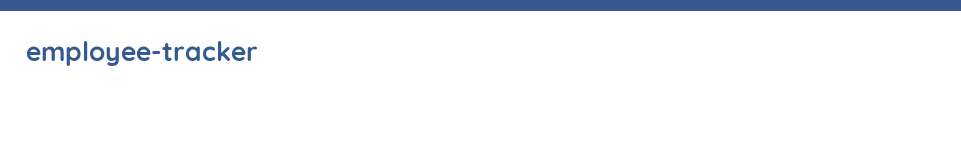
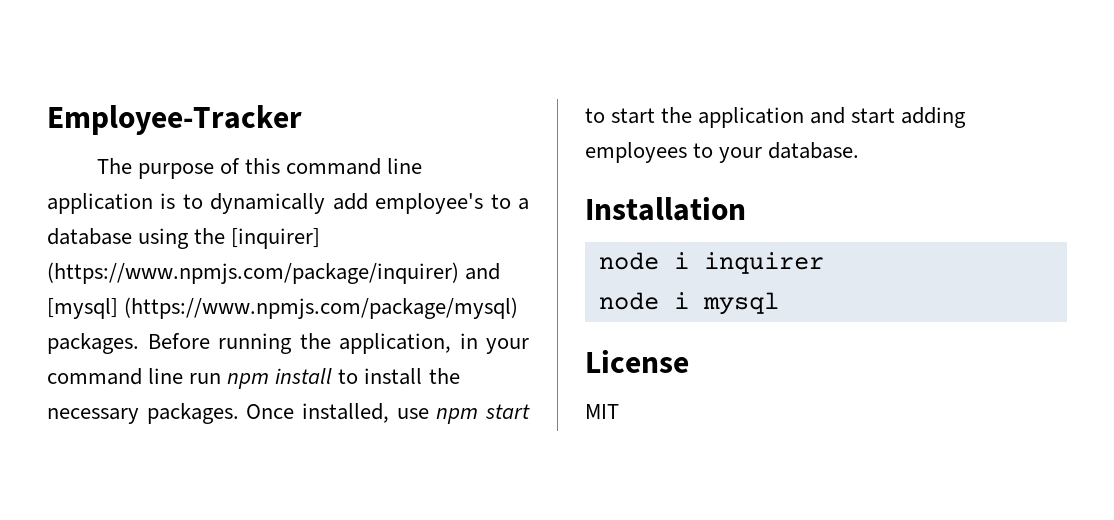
- employee-tracker
+ Employee-Tracker
+ The purpose of this command line application is to dynamically add employee's to a database using the [inquirer] (https://www.npmjs.com/package/inquirer) and [mysql] (https://www.npmjs.com/package/mysql) packages. Before running the application, in your command line run npm install to install the necessary packages. Once installed, use npm start to start the application and start adding employees to your database.
+ Installation
+ node i inquirer
+ node i mysql
+ License
+ MIT

